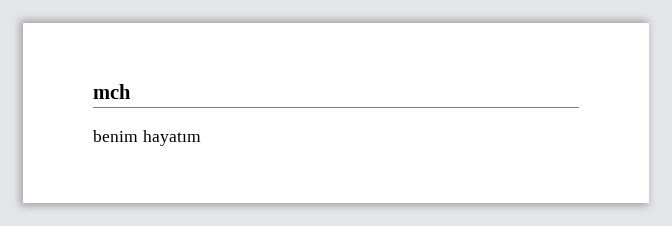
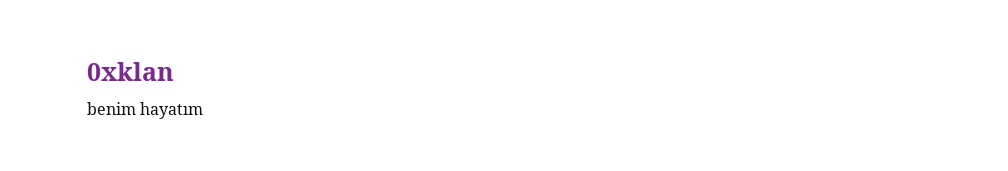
- mch
+ 0xklan

